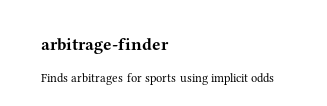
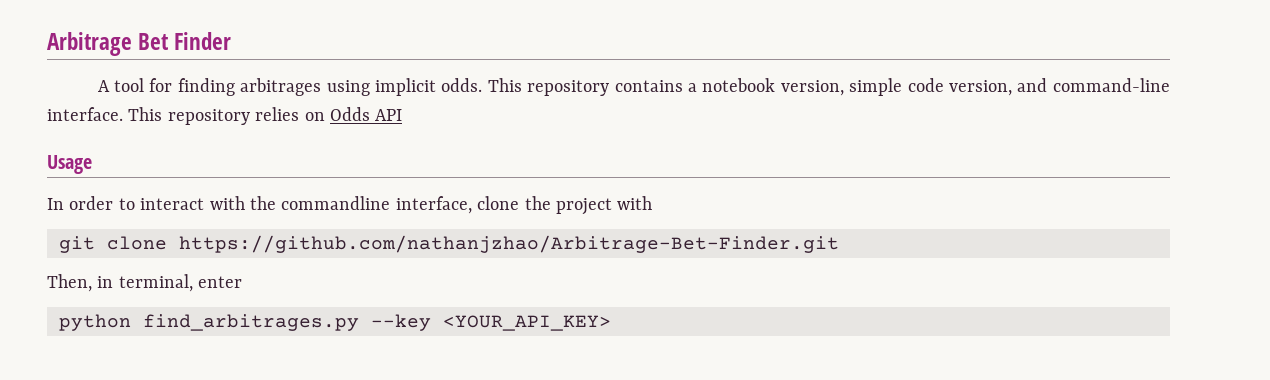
- arbitrage-finder
- Finds arbitrages for sports using implicit odds
+ Arbitrage Bet Finder
+ A tool for finding arbitrages using implicit odds. This repository contains a notebook version, simple code version, and command-line interface. This repository relies on Odds API
+ Usage
+ In order to interact with the commandline interface, clone the project with
+ git clone https://github.com/nathanjzhao/Arbitrage-Bet-Finder.git
+ Then, in terminal, enter
+ python find_arbitrages.py --key <YOUR_API_KEY>

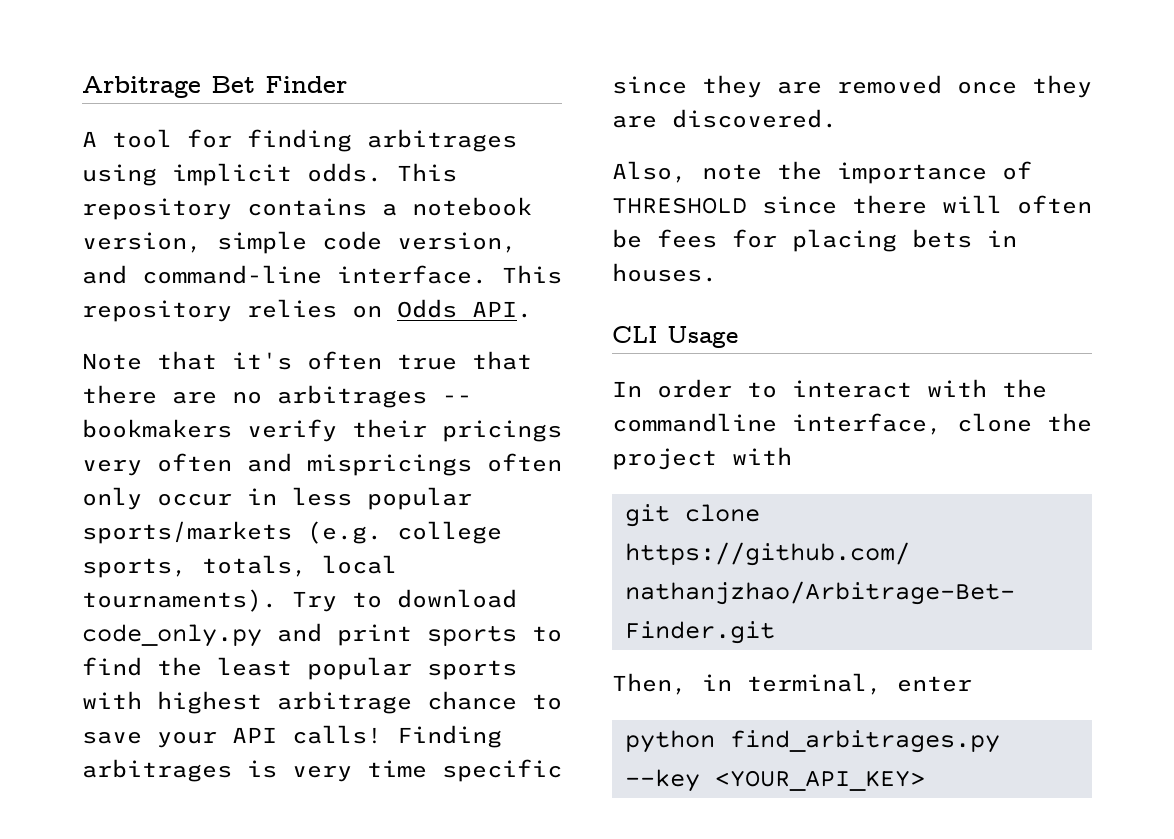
- This repository relies on Odds API
- Usage
+ This repository relies on Odds API.
+ Note that it's often true that there are no arbitrages -- bookmakers verify their pricings very often and mispricings often only occur in less popular sports/markets (e.g. college sports, totals, local tournaments). Try to download code_only.py and print sports to find the least popular sports with highest arbitrage chance to save your API calls! Finding arbitrages is very time specific since they are removed once they are discovered.
+ Also, note the importance of THRESHOLD since there will often be fees for placing bets in houses.
+ CLI Usage

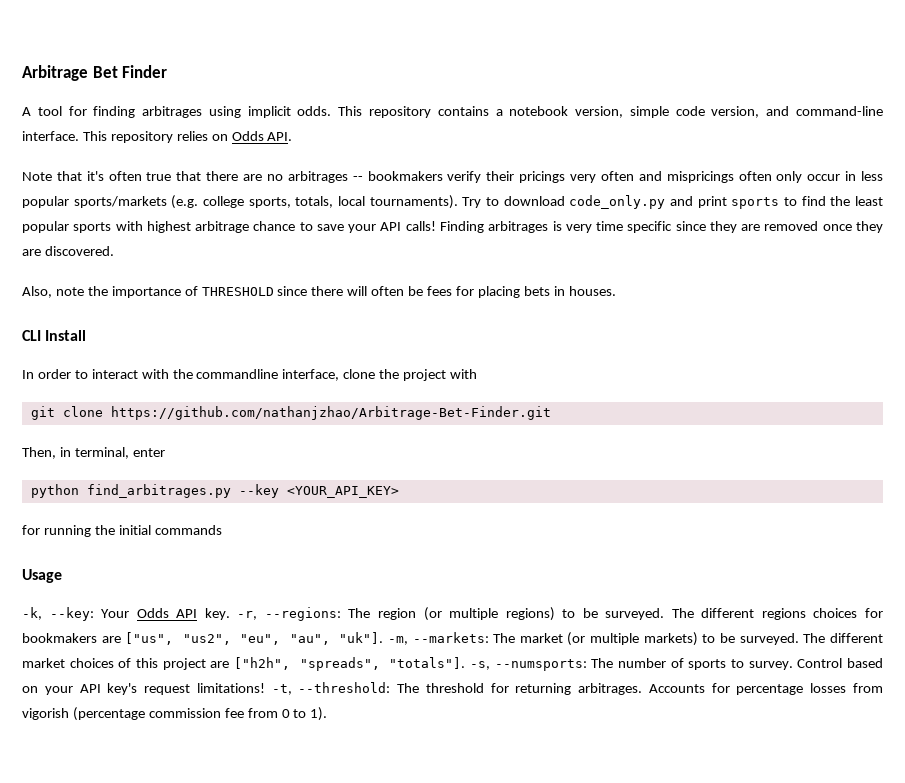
- CLI Usage
+ CLI Install
+ for running the initial commands
+ Usage
+ -k, --key: Your Odds API key. -r, --regions: The region (or multiple regions) to be surveyed. The different regions choices for bookmakers are ["us", "us2", "eu", "au", "uk"]. -m, --markets: The market (or multiple markets) to be surveyed. The different market choices of this project are ["h2h", "spreads", "totals"]. -s, --numsports: The number of sports to survey. Control based on your API key's request limitations! -t, --threshold: The threshold for returning arbitrages. Accounts for percentage losses from vigorish (percentage commission fee from 0 to 1).

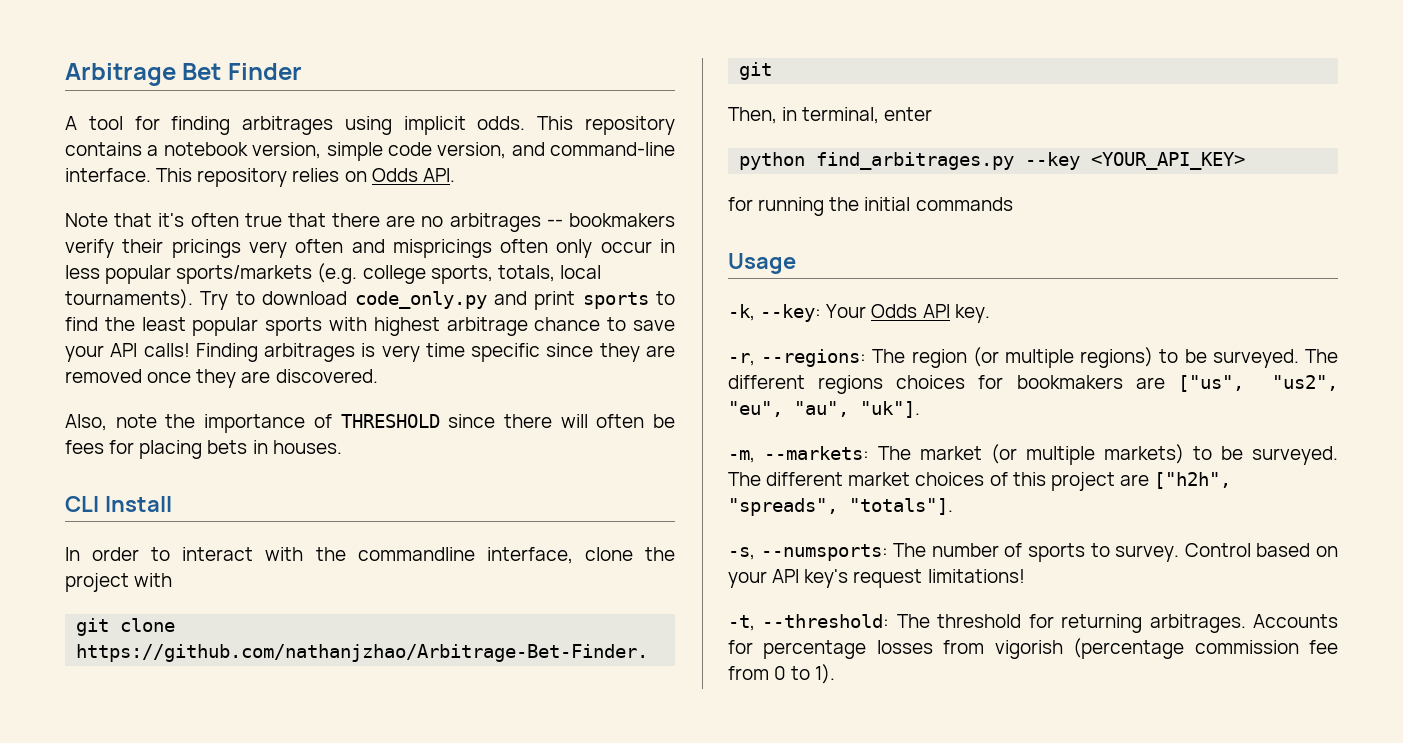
- -k, --key: Your Odds API key. -r, --regions: The region (or multiple regions) to be surveyed.
+ -k, --key: Your Odds API key.
+ -r, --regions: The region (or multiple regions) to be surveyed.
- The different regions choices for bookmakers are ["us", "us2", "eu", "au", "uk"]. -m, --markets: The market (or multiple markets) to be surveyed.
+ The different regions choices for bookmakers are ["us", "us2", "eu", "au", "uk"].
+ -m, --markets: The market (or multiple markets) to be surveyed.
- The different market choices of this project are ["h2h", "spreads", "totals"]. -s, --numsports: The number of sports to survey.
+ The different market choices of this project are ["h2h", "spreads", "totals"].
+ -s, --numsports: The number of sports to survey.
- Control based on your API key's request limitations! -t, --threshold: The threshold for returning arbitrages.
+ Control based on your API key's request limitations!
+ -t, --threshold: The threshold for returning arbitrages.

